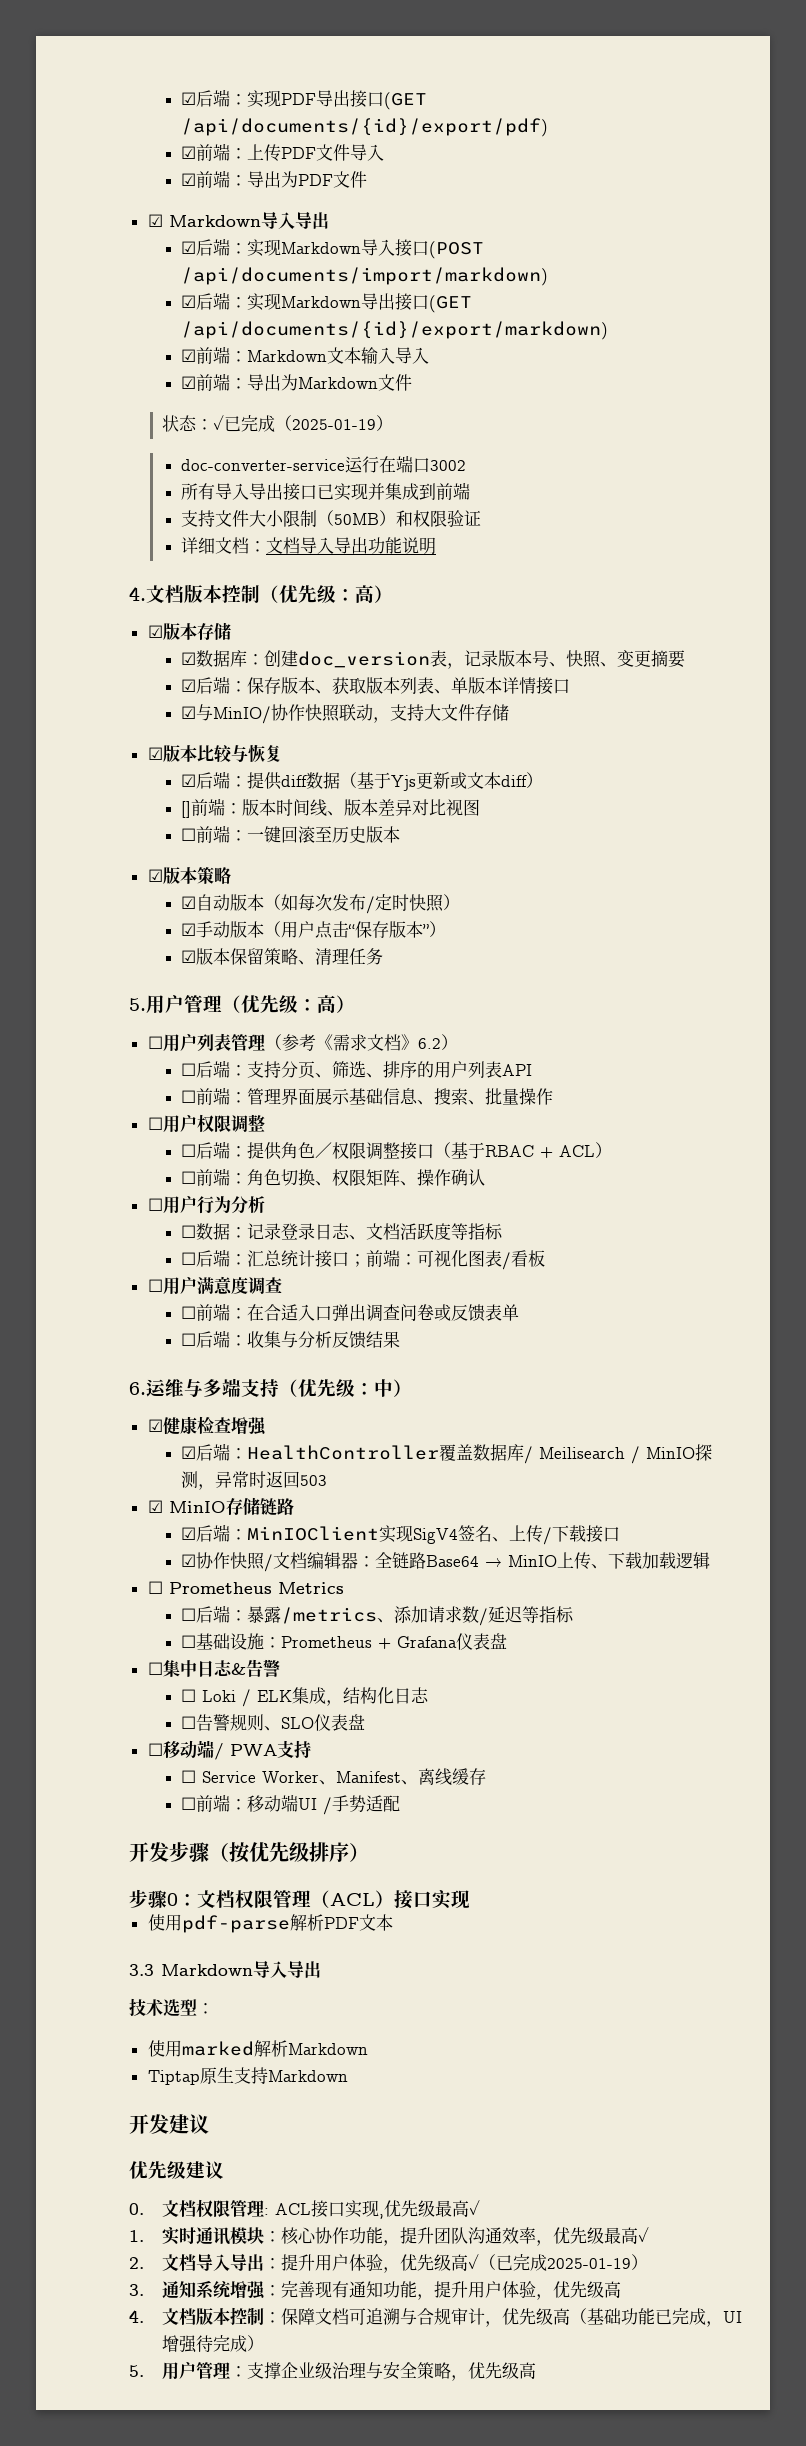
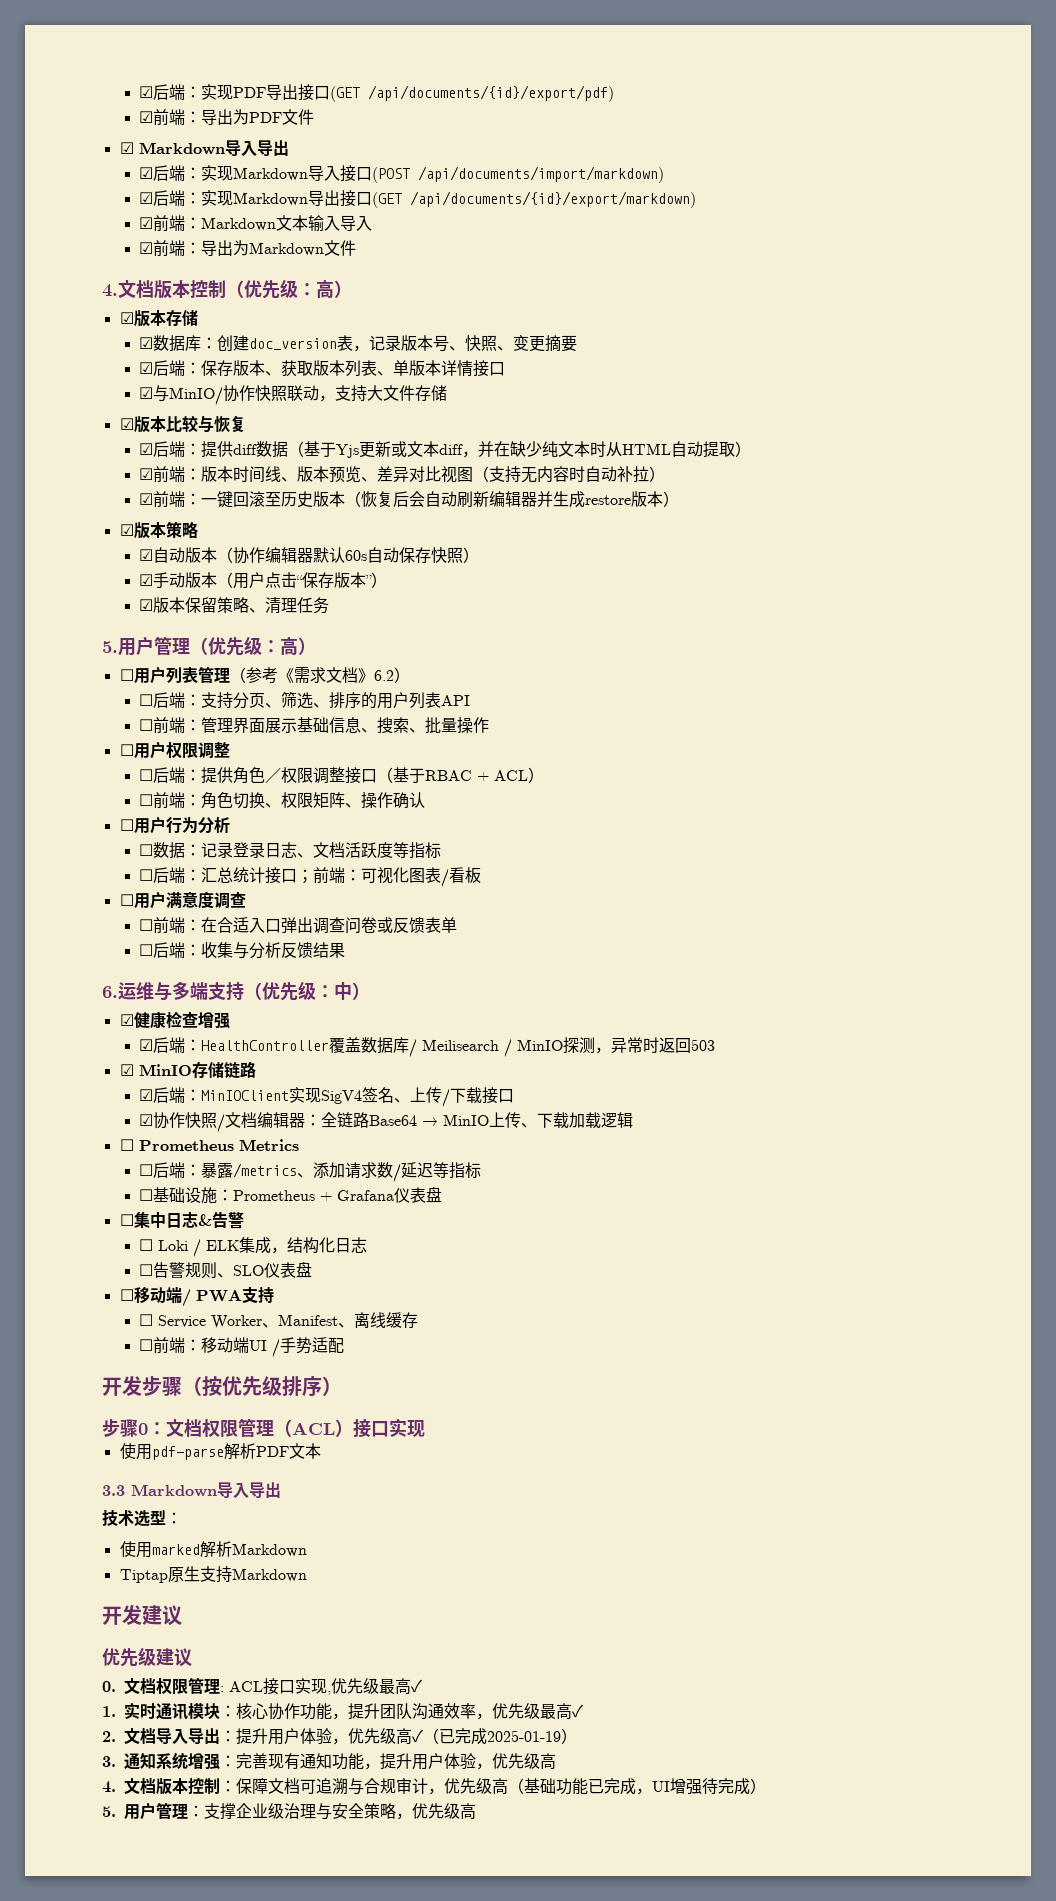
- ☑前端：上传PDF文件导入
- 状态：✓已完成（2025-01-19）
- doc-converter-service运行在端口3002
- 所有导入导出接口已实现并集成到前端
- 支持文件大小限制（50MB）和权限验证
- 详细文档：文档导入导出功能说明
- ☑后端：提供diff数据（基于Yjs更新或文本diff）
- []前端：版本时间线、版本差异对比视图
- ☐前端：一键回滚至历史版本
+ ☑后端：提供diff数据（基于Yjs更新或文本diff，并在缺少纯文本时从HTML自动提取）
+ ☑前端：版本时间线、版本预览、差异对比视图（支持无内容时自动补拉）
+ ☑前端：一键回滚至历史版本（恢复后会自动刷新编辑器并生成restore版本）
- ☑自动版本（如每次发布/定时快照）
+ ☑自动版本（协作编辑器默认60s自动保存快照）

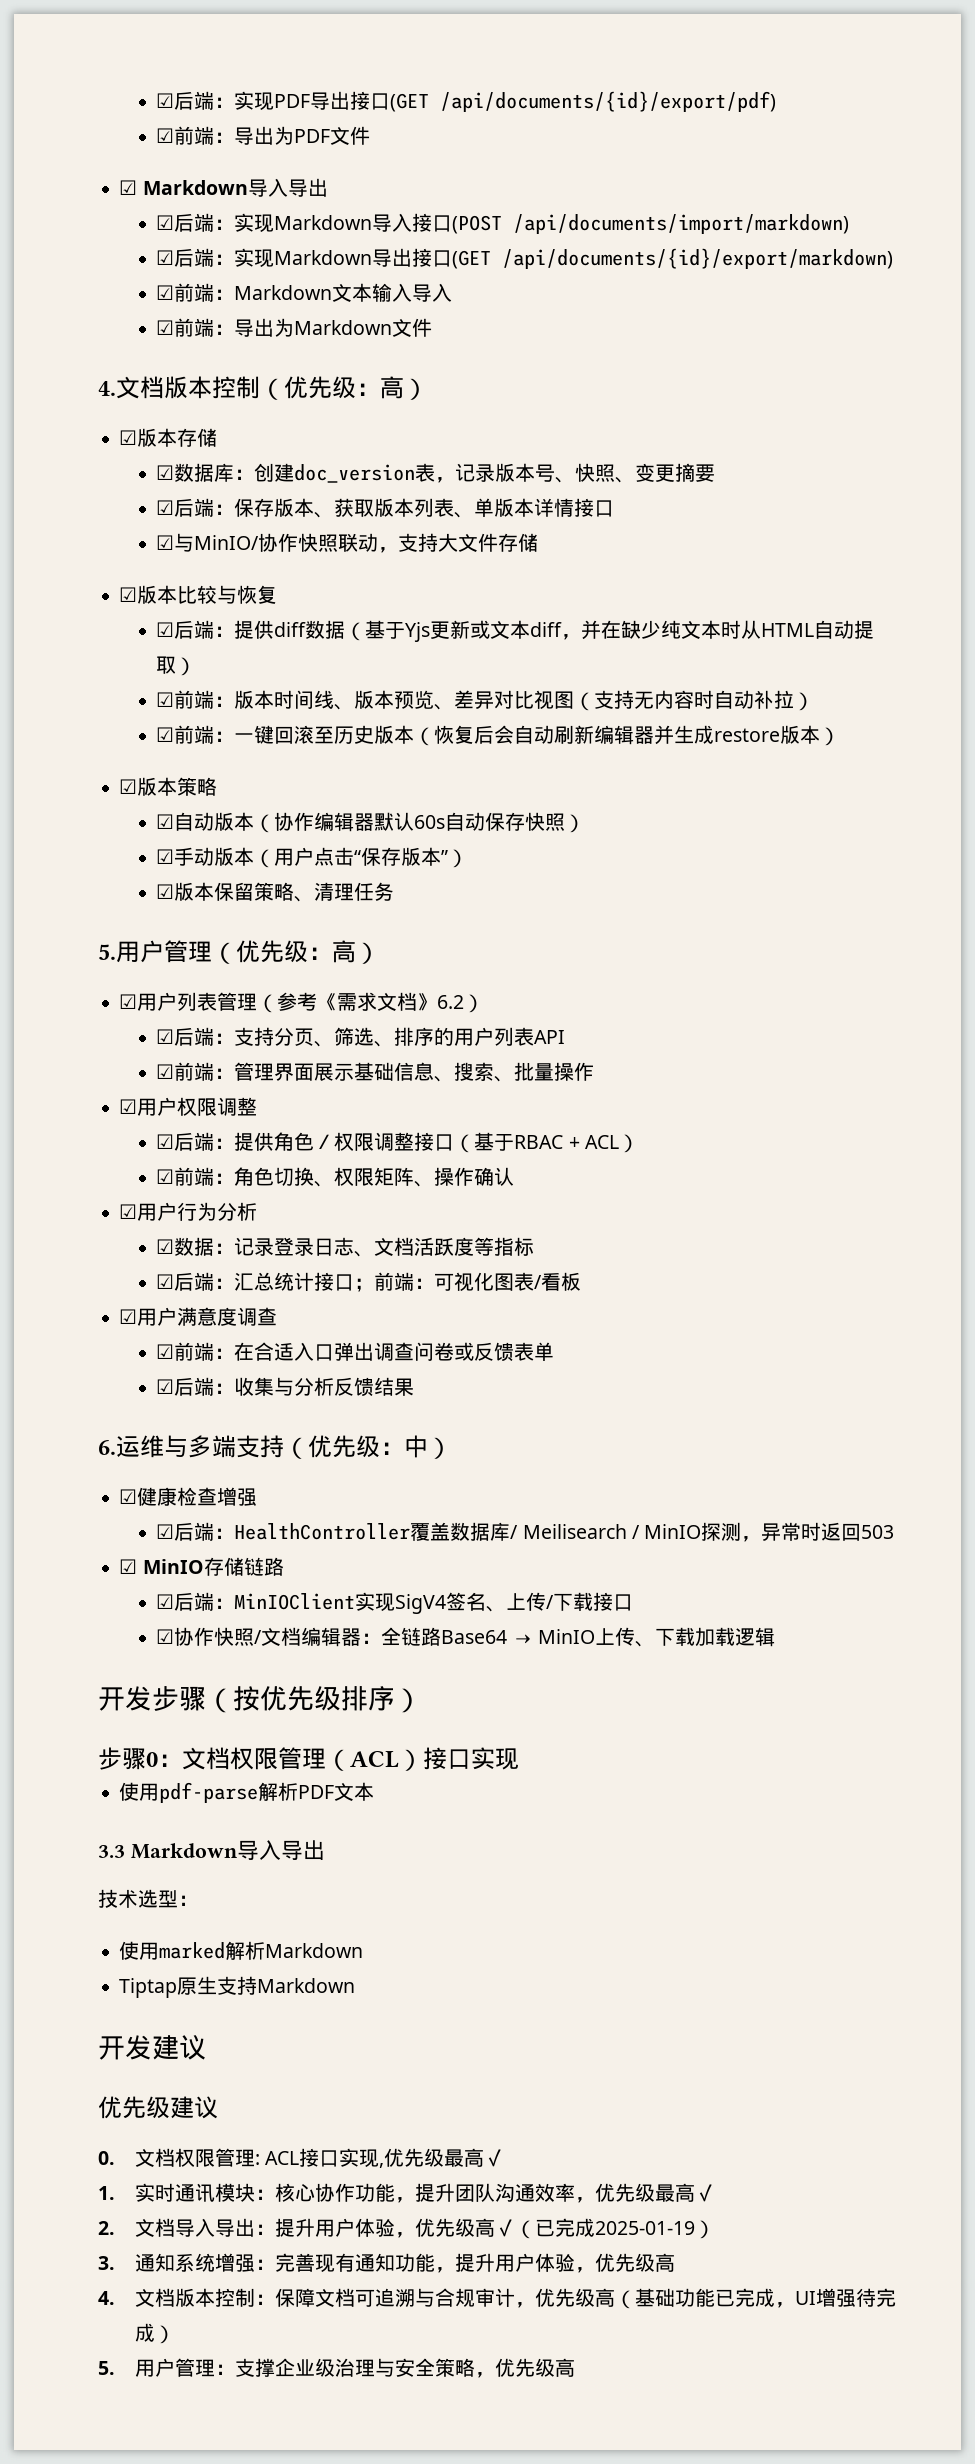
- ☐用户列表管理（参考《需求文档》6.2）
+ ☑用户列表管理（参考《需求文档》6.2）
- ☐后端：支持分页、筛选、排序的用户列表API
+ ☑后端：支持分页、筛选、排序的用户列表API
- ☐前端：管理界面展示基础信息、搜索、批量操作
+ ☑前端：管理界面展示基础信息、搜索、批量操作
- ☐用户权限调整
+ ☑用户权限调整
- ☐后端：提供角色／权限调整接口（基于RBAC + ACL）
+ ☑后端：提供角色／权限调整接口（基于RBAC + ACL）
- ☐前端：角色切换、权限矩阵、操作确认
+ ☑前端：角色切换、权限矩阵、操作确认
- ☐用户行为分析
+ ☑用户行为分析
- ☐数据：记录登录日志、文档活跃度等指标
+ ☑数据：记录登录日志、文档活跃度等指标
- ☐后端：汇总统计接口；前端：可视化图表/看板
+ ☑后端：汇总统计接口；前端：可视化图表/看板
- ☐用户满意度调查
+ ☑用户满意度调查
- ☐前端：在合适入口弹出调查问卷或反馈表单
+ ☑前端：在合适入口弹出调查问卷或反馈表单
- ☐后端：收集与分析反馈结果
+ ☑后端：收集与分析反馈结果
- ☐ Prometheus Metrics
- ☐后端：暴露/metrics、添加请求数/延迟等指标
- ☐基础设施：Prometheus + Grafana仪表盘
- ☐集中日志&告警
- ☐ Loki / ELK集成，结构化日志
- ☐告警规则、SLO仪表盘
- ☐移动端/ PWA支持
- ☐ Service Worker、Manifest、离线缓存
- ☐前端：移动端UI /手势适配

